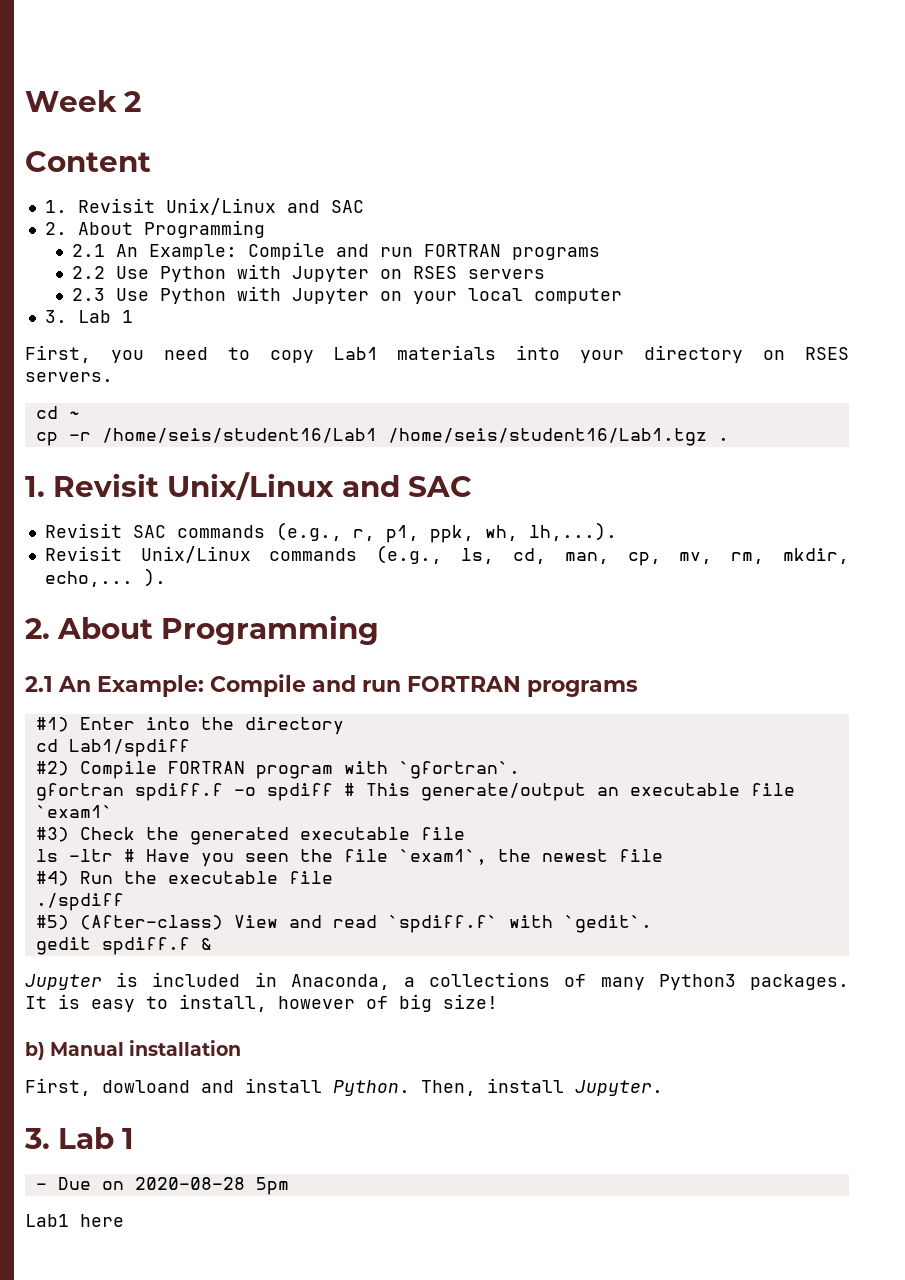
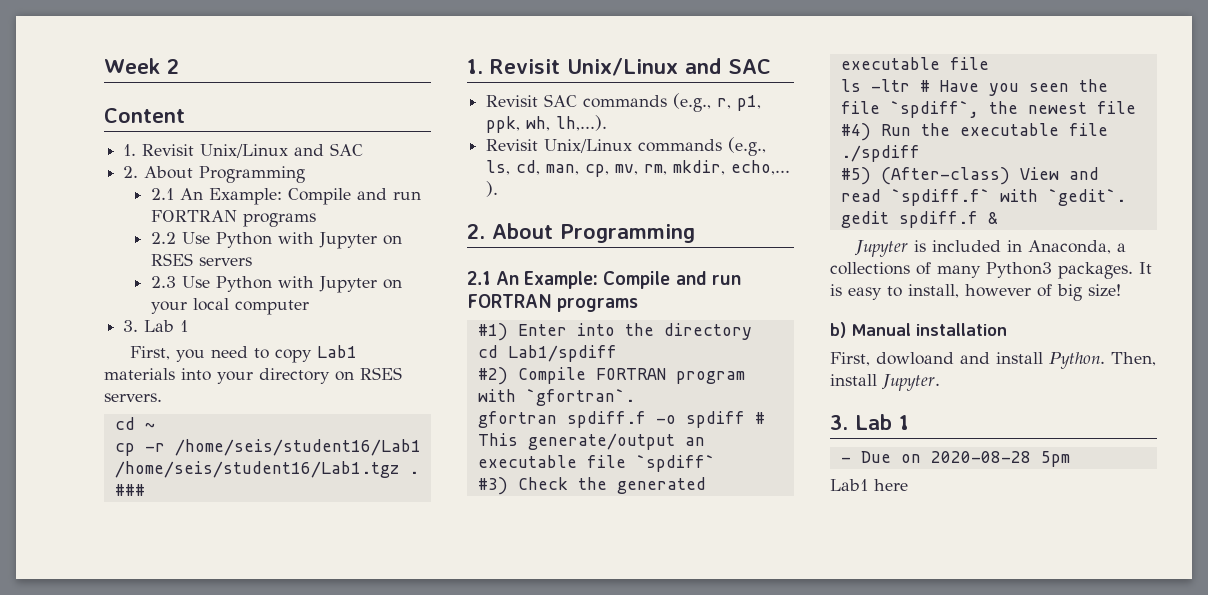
+ ###
- gfortran spdiff.f -o spdiff # This generate/output an executable file `exam1`
+ gfortran spdiff.f -o spdiff # This generate/output an executable file `spdiff`
- ls -ltr # Have you seen the file `exam1`, the newest file
+ ls -ltr # Have you seen the file `spdiff`, the newest file

